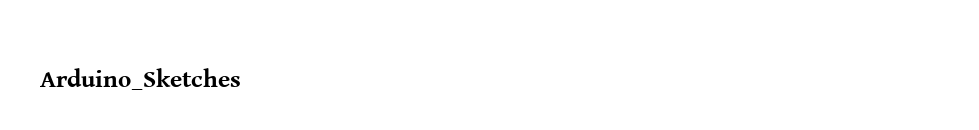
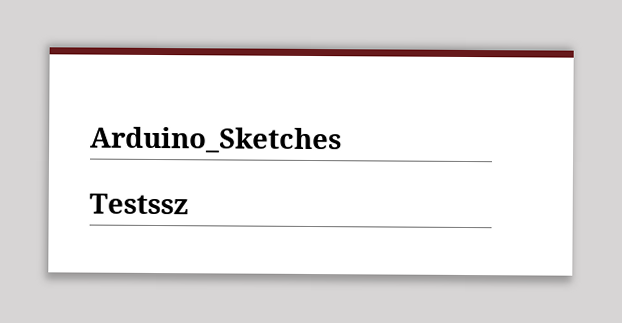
+ Testssz

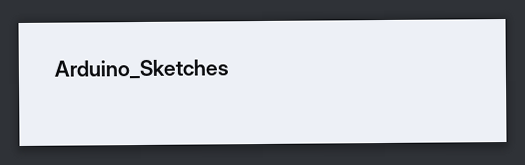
- Testssz

